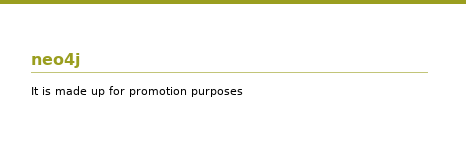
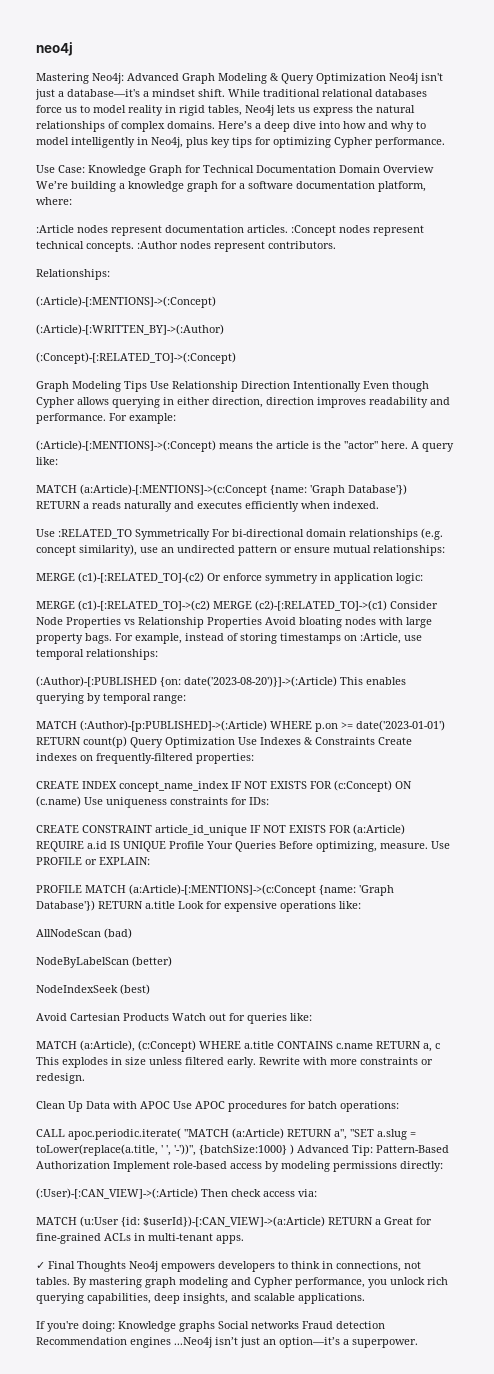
- It is made up for promotion purposes
+ Mastering Neo4j: Advanced Graph Modeling & Query Optimization Neo4j isn't just a database—it's a mindset shift. While traditional relational databases force us to model reality in rigid tables, Neo4j lets us express the natural relationships of complex domains. Here’s a deep dive into how and why to model intelligently in Neo4j, plus key tips for optimizing Cypher performance.
+ Use Case: Knowledge Graph for Technical Documentation Domain Overview We’re building a knowledge graph for a software documentation platform, where:
+ :Article nodes represent documentation articles. :Concept nodes represent technical concepts. :Author nodes represent contributors.
+ Relationships:
+ (:Article)-[:MENTIONS]->(:Concept)
+ (:Article)-[:WRITTEN_BY]->(:Author)
+ (:Concept)-[:RELATED_TO]->(:Concept)
+ Graph Modeling Tips Use Relationship Direction Intentionally Even though Cypher allows querying in either direction, direction improves readability and performance. For example:
+ (:Article)-[:MENTIONS]->(:Concept) means the article is the "actor" here. A query like:
+ MATCH (a:Article)-[:MENTIONS]->(c:Concept {name: 'Graph Database'}) RETURN a reads naturally and executes efficiently when indexed.
+ Use :RELATED_TO Symmetrically For bi-directional domain relationships (e.g. concept similarity), use an undirected pattern or ensure mutual relationships:
+ MERGE (c1)-[:RELATED_TO]-(c2) Or enforce symmetry in application logic:
+ MERGE (c1)-[:RELATED_TO]->(c2) MERGE (c2)-[:RELATED_TO]->(c1) Consider Node Properties vs Relationship Properties Avoid bloating nodes with large property bags. For example, instead of storing timestamps on :Article, use temporal relationships:
+ (:Author)-[:PUBLISHED {on: date('2023-08-20')}]->(:Article) This enables querying by temporal range:
+ MATCH (:Author)-[p:PUBLISHED]->(:Article) WHERE p.on >= date('2023-01-01') RETURN count(p) Query Optimization Use Indexes & Constraints Create indexes on frequently-filtered properties:
+ CREATE INDEX concept_name_index IF NOT EXISTS FOR (c:Concept) ON (c.name) Use uniqueness constraints for IDs:
+ CREATE CONSTRAINT article_id_unique IF NOT EXISTS FOR (a:Article) REQUIRE a.id IS UNIQUE Profile Your Queries Before optimizing, measure. Use PROFILE or EXPLAIN:
+ PROFILE MATCH (a:Article)-[:MENTIONS]->(c:Concept {name: 'Graph Database'}) RETURN a.title Look for expensive operations like:
+ AllNodeScan (bad)
+ NodeByLabelScan (better)
+ NodeIndexSeek (best)
+ Avoid Cartesian Products Watch out for queries like:
+ MATCH (a:Article), (c:Concept) WHERE a.title CONTAINS c.name RETURN a, c This explodes in size unless filtered early. Rewrite with more constraints or redesign.
+ Clean Up Data with APOC Use APOC procedures for batch operations:
+ CALL apoc.periodic.iterate( "MATCH (a:Article) RETURN a", "SET a.slug = toLower(replace(a.title, ' ', '-'))", {batchSize:1000} ) Advanced Tip: Pattern-Based Authorization Implement role-based access by modeling permissions directly:
+ (:User)-[:CAN_VIEW]->(:Article) Then check access via:
+ MATCH (u:User {id: $userId})-[:CAN_VIEW]->(a:Article) RETURN a Great for fine-grained ACLs in multi-tenant apps.
+ ✓ Final Thoughts Neo4j empowers developers to think in connections, not tables. By mastering graph modeling and Cypher performance, you unlock rich querying capabilities, deep insights, and scalable applications.
+ If you're doing: Knowledge graphs Social networks Fraud detection Recommendation engines ...Neo4j isn’t just an option—it’s a superpower.

